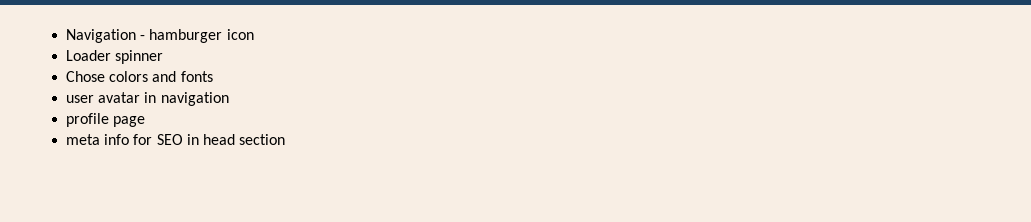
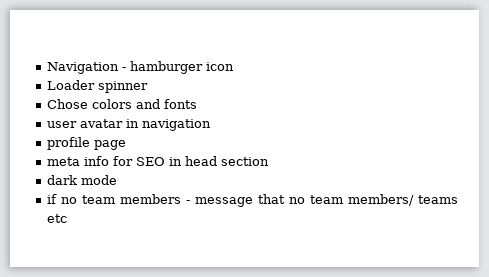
+ dark mode
+ if no team members - message that no team members/ teams etc

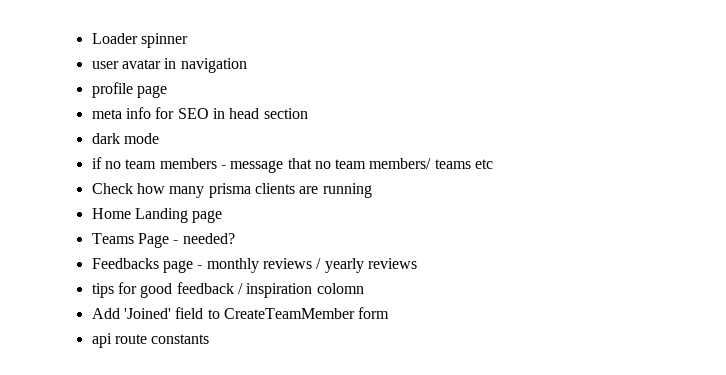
- Navigation - hamburger icon
  Loader spinner
- Chose colors and fonts
+ Check how many prisma clients are running
+ Home Landing page
+ Teams Page - needed?
+ Feedbacks page - monthly reviews / yearly reviews
+ tips for good feedback / inspiration colomn
+ Add 'Joined' field to CreateTeamMember form
+ api route constants

